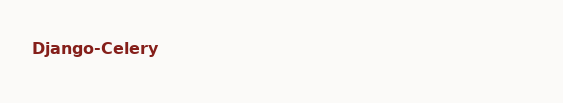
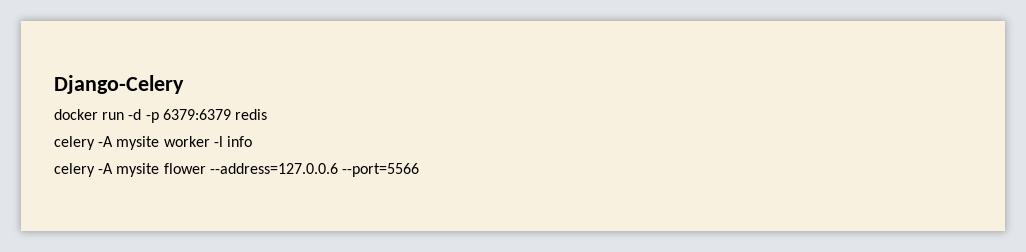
+ docker run -d -p 6379:6379 redis
+ celery -A mysite worker -l info
+ celery -A mysite flower --address=127.0.0.6 --port=5566

